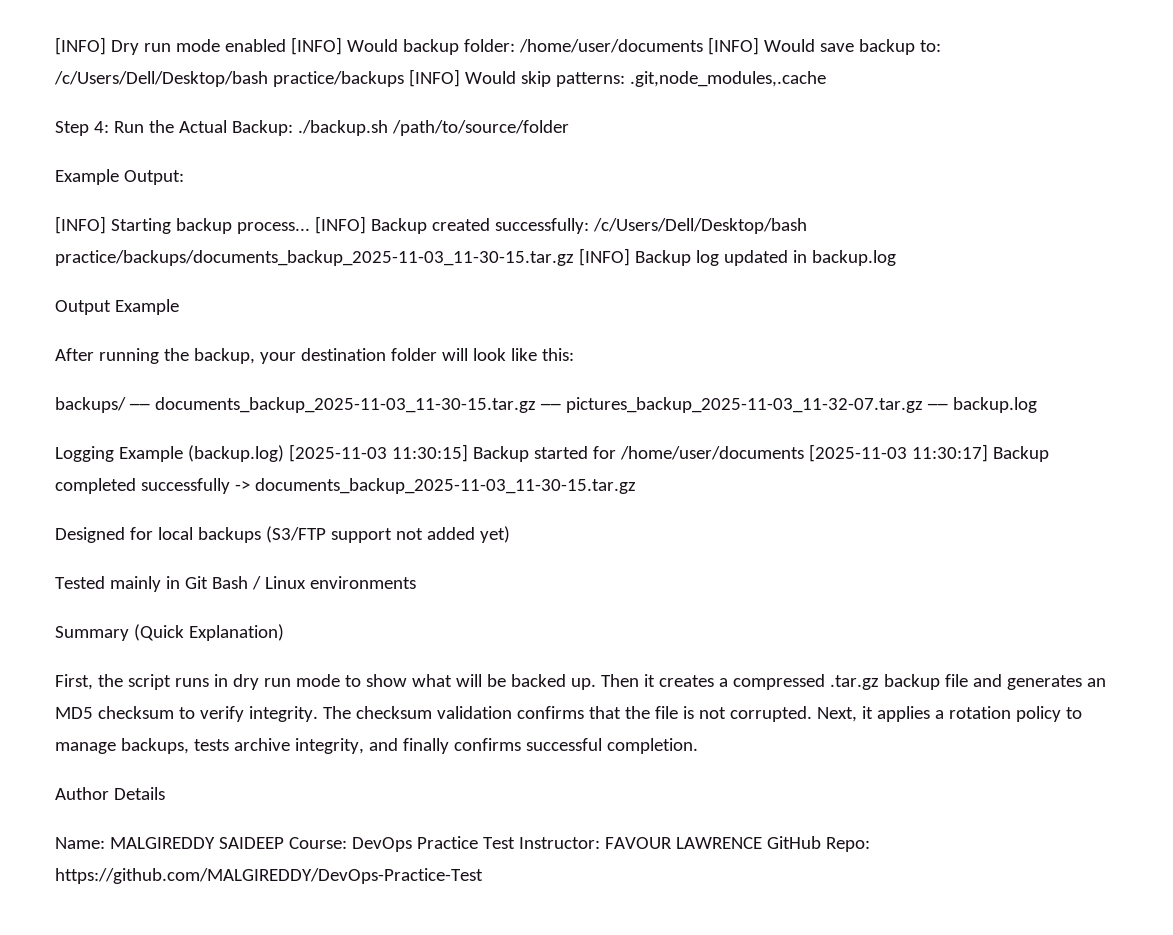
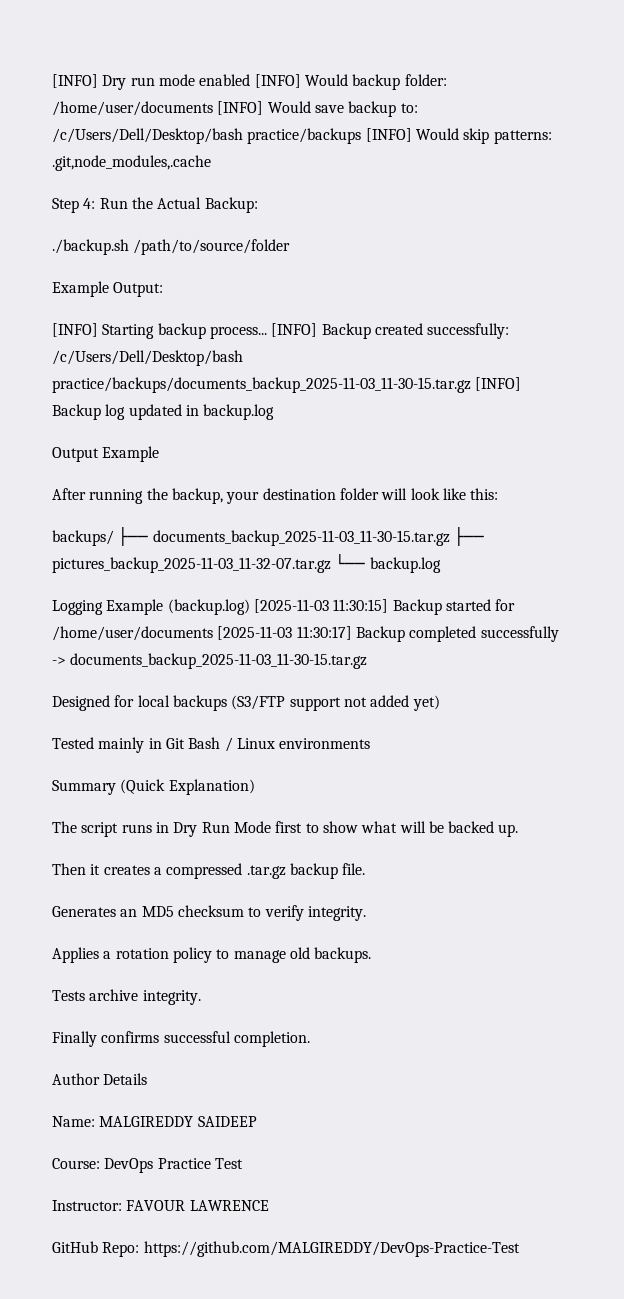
- Step 4: Run the Actual Backup: ./backup.sh /path/to/source/folder
+ Step 4: Run the Actual Backup:
+ ./backup.sh /path/to/source/folder
- backups/ ── documents_backup_2025-11-03_11-30-15.tar.gz ── pictures_backup_2025-11-03_11-32-07.tar.gz ── backup.log
+ backups/ ├── documents_backup_2025-11-03_11-30-15.tar.gz ├── pictures_backup_2025-11-03_11-32-07.tar.gz └── backup.log
- First, the script runs in dry run mode to show what will be backed up. Then it creates a compressed .tar.gz backup file and generates an MD5 checksum to verify integrity. The checksum validation confirms that the file is not corrupted. Next, it applies a rotation policy to manage backups, tests archive integrity, and finally confirms successful completion.
+ The script runs in Dry Run Mode first to show what will be backed up.
+ Then it creates a compressed .tar.gz backup file.
+ Generates an MD5 checksum to verify integrity.
+ Applies a rotation policy to manage old backups.
+ Tests archive integrity.
+ Finally confirms successful completion.
- Name: MALGIREDDY SAIDEEP Course: DevOps Practice Test Instructor: FAVOUR LAWRENCE GitHub Repo: https://github.com/MALGIREDDY/DevOps-Practice-Test
+ Name: MALGIREDDY SAIDEEP
+ Course: DevOps Practice Test
+ Instructor: FAVOUR LAWRENCE
+ GitHub Repo: https://github.com/MALGIREDDY/DevOps-Practice-Test

